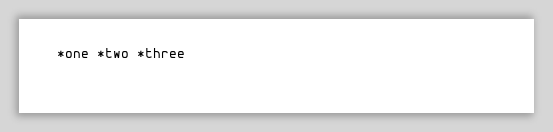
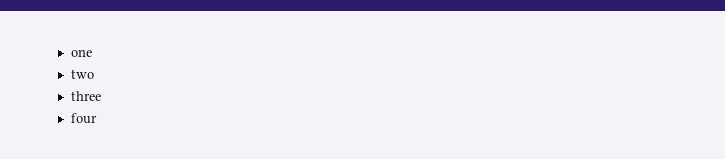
- *one *two *three
+ one
+ two
+ three
+ four

